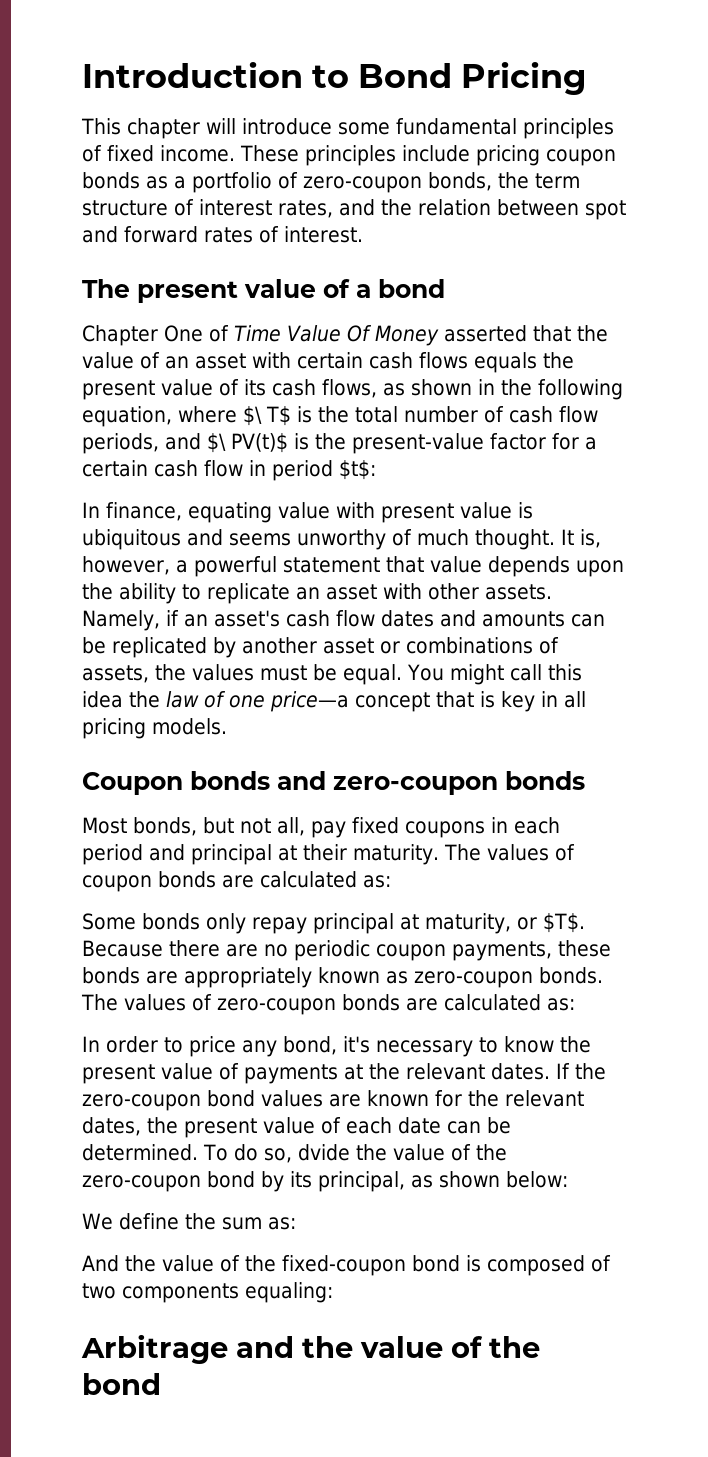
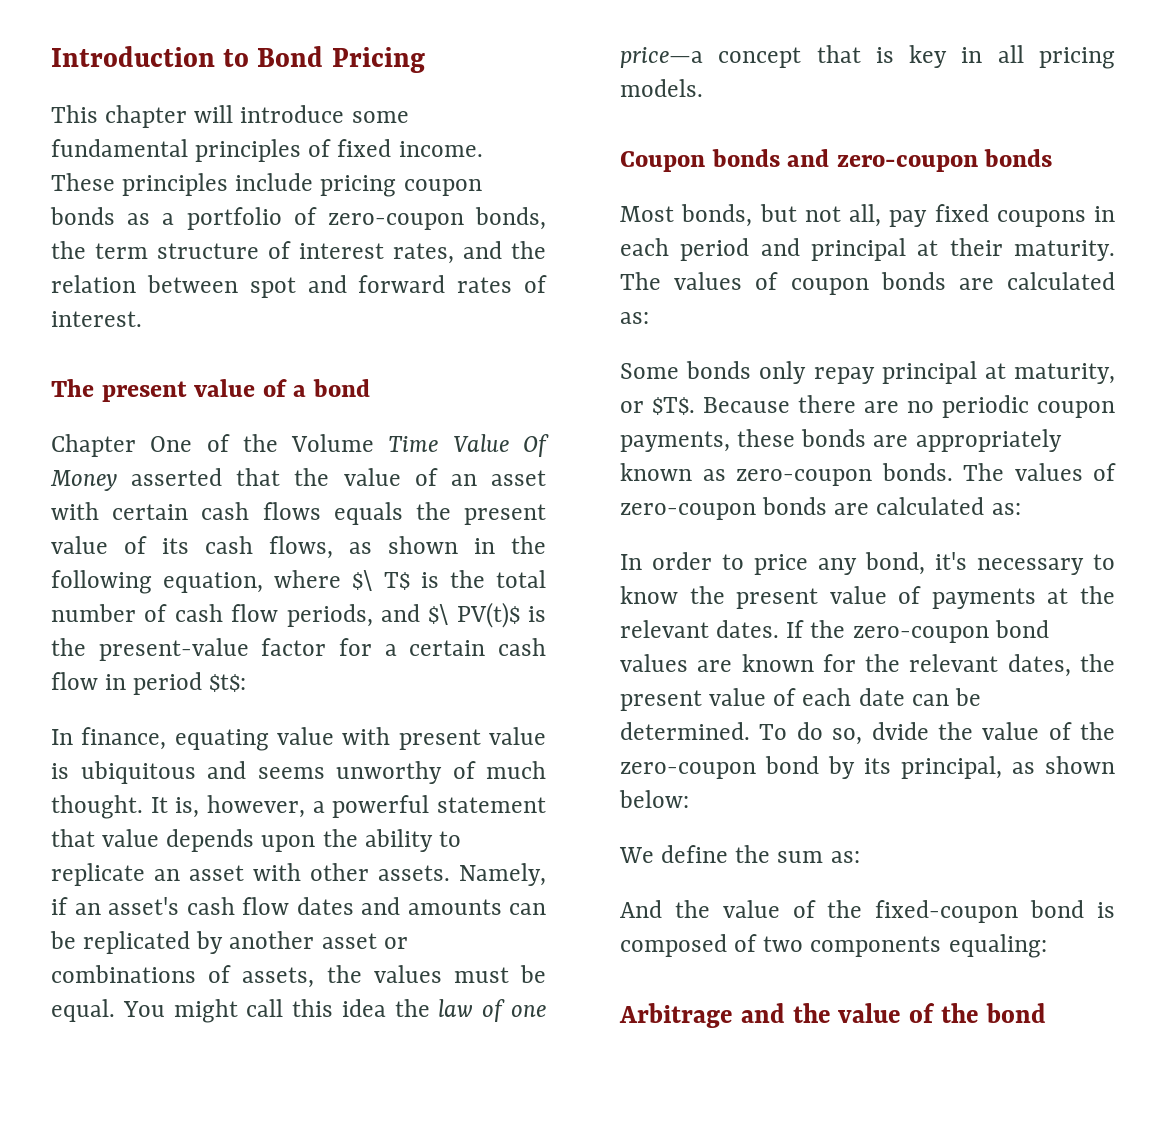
- Chapter One of Time Value Of Money asserted that the value of an asset with certain cash flows equals the present value of its cash flows, as shown in the following equation, where $\ T$ is the total number of cash flow periods, and $\ PV(t)$ is the present-value factor for a certain cash flow in period $t$:
+ Chapter One of the Volume Time Value Of Money asserted that the value of an asset with certain cash flows equals the present value of its cash flows, as shown in the following equation, where $\ T$ is the total number of cash flow periods, and $\ PV(t)$ is the present-value factor for a certain cash flow in period $t$:

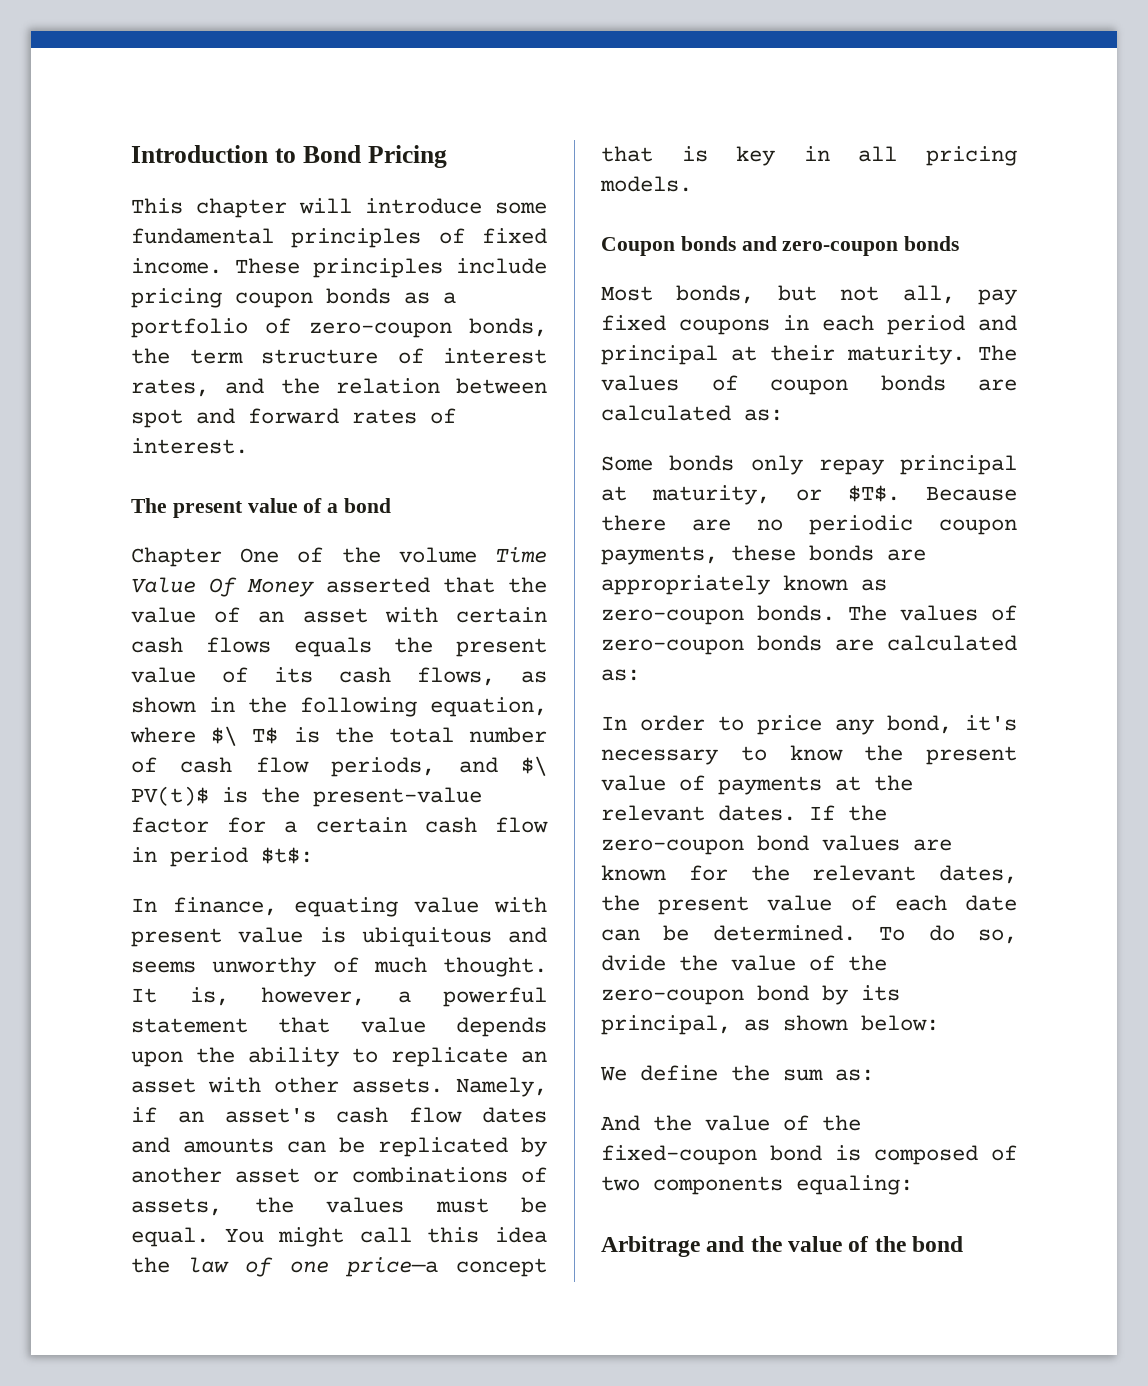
- Chapter One of the Volume Time Value Of Money asserted that the value of an asset with certain cash flows equals the present value of its cash flows, as shown in the following equation, where $\ T$ is the total number of cash flow periods, and $\ PV(t)$ is the present-value factor for a certain cash flow in period $t$:
+ Chapter One of the volume Time Value Of Money asserted that the value of an asset with certain cash flows equals the present value of its cash flows, as shown in the following equation, where $\ T$ is the total number of cash flow periods, and $\ PV(t)$ is the present-value factor for a certain cash flow in period $t$:

